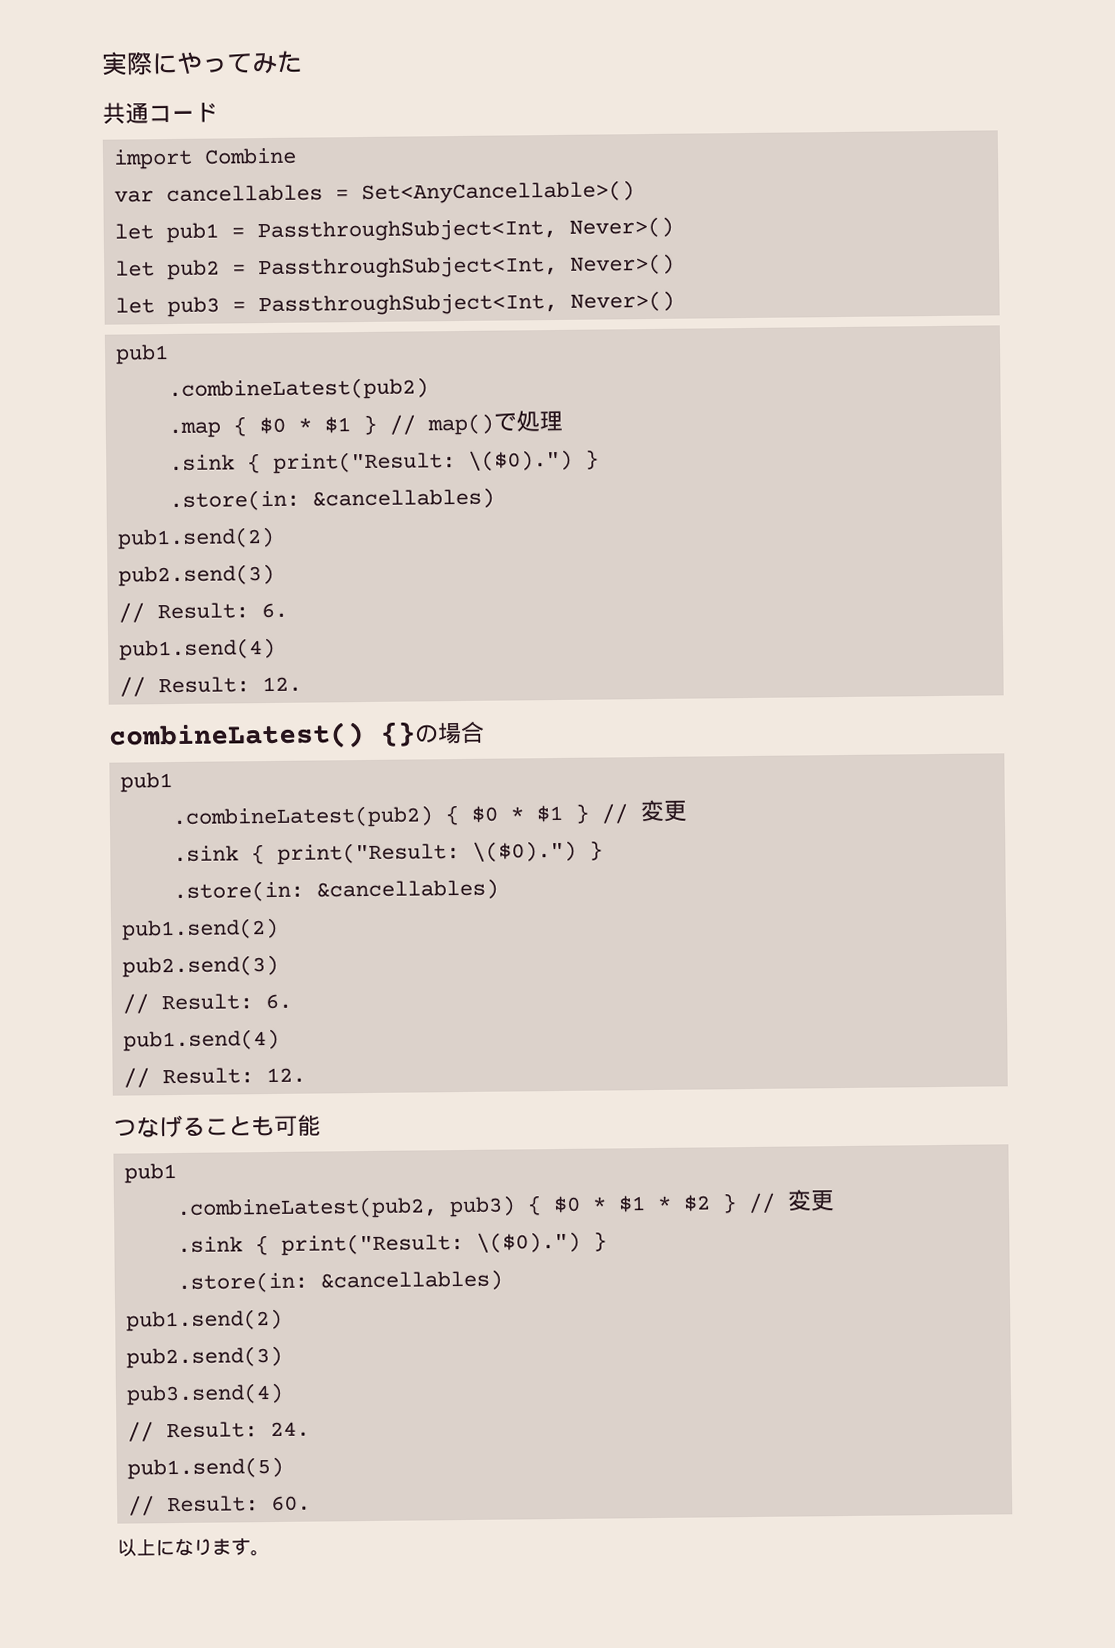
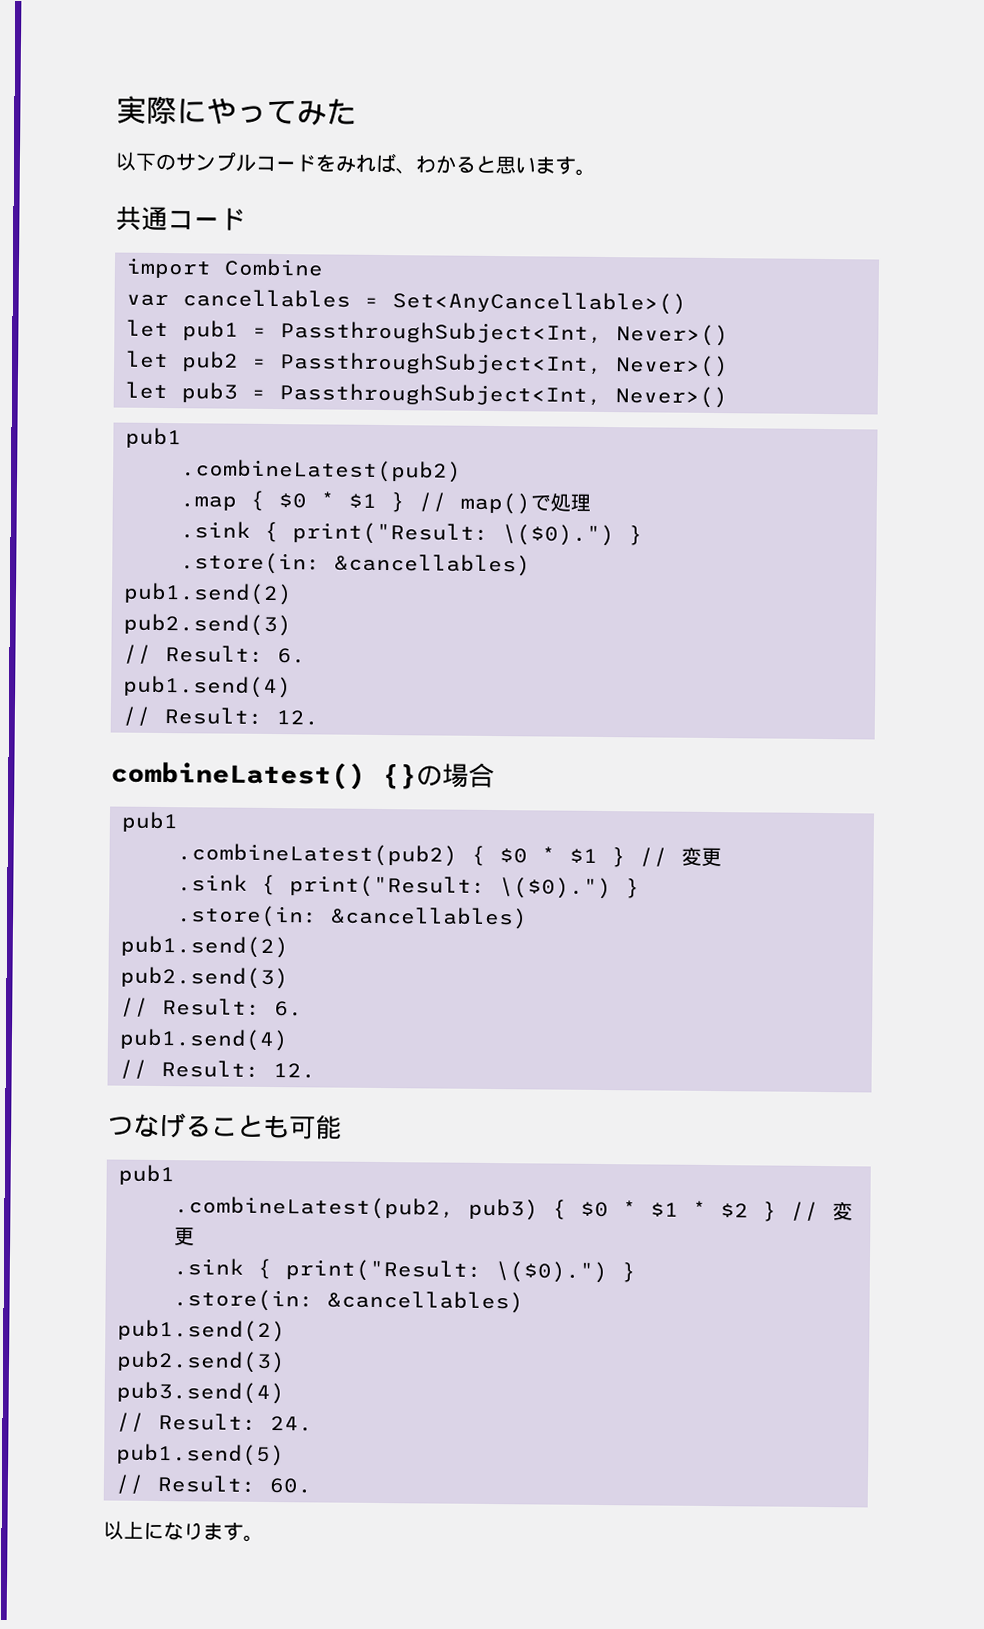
+ 以下のサンプルコードをみれば、わかると思います。

